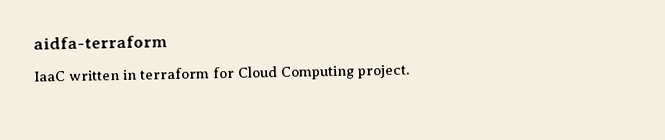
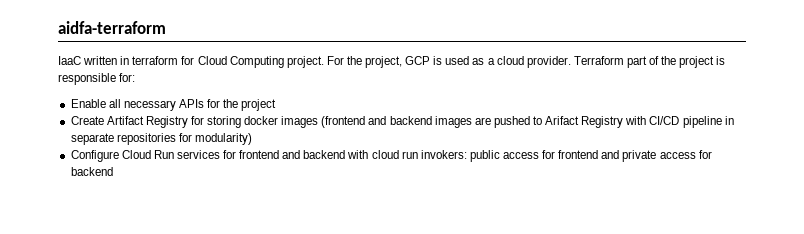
+ For the project, GCP is used as a cloud provider. Terraform part of the project is responsible for:
+ Enable all necessary APIs for the project
+ Create Artifact Registry for storing docker images (frontend and backend images are pushed to Arifact Registry with CI/CD pipeline in separate repositories for modularity)
+ Configure Cloud Run services for frontend and backend with cloud run invokers: public access for frontend and private access for backend

